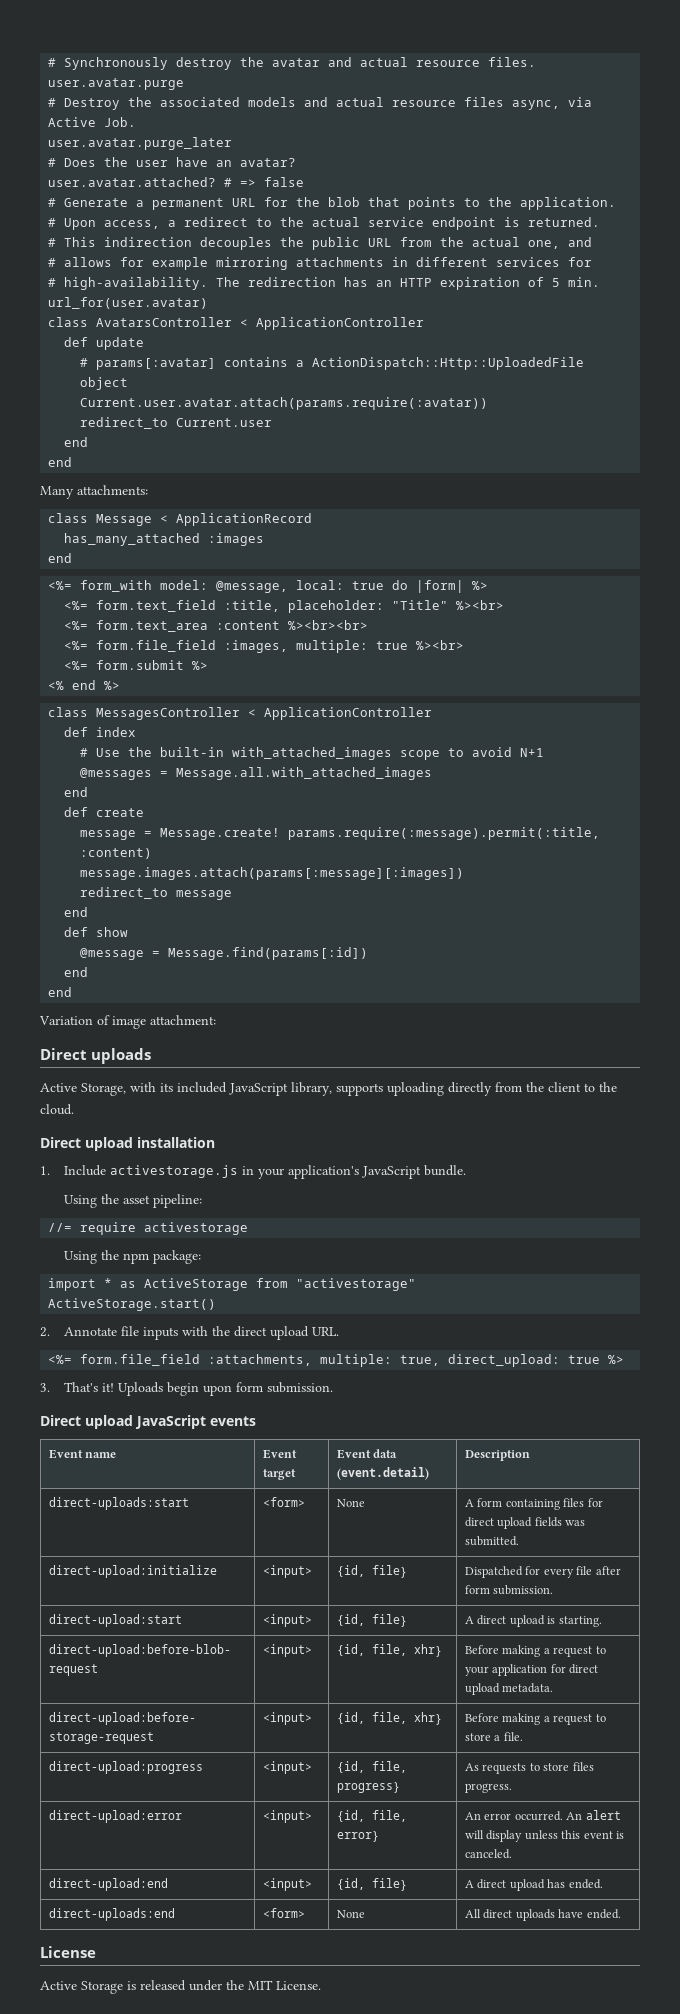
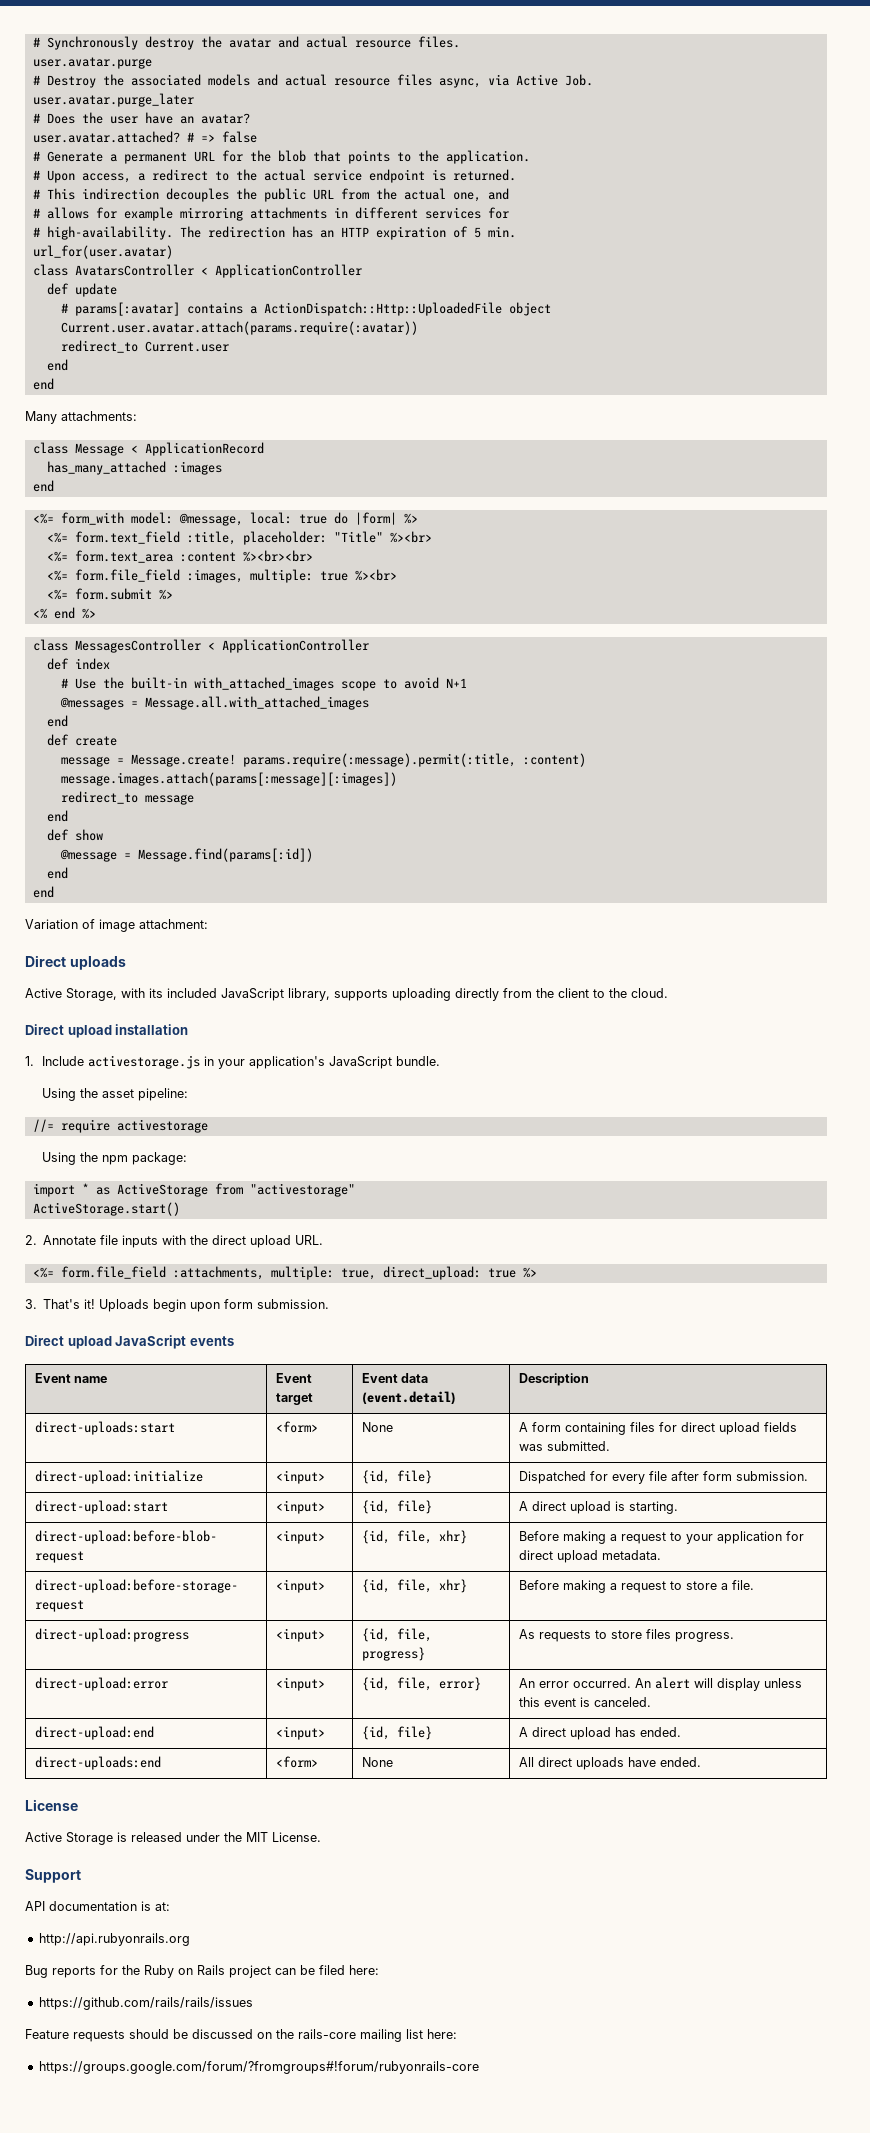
+ Support
+ API documentation is at:
+ http://api.rubyonrails.org
+ Bug reports for the Ruby on Rails project can be filed here:
+ https://github.com/rails/rails/issues
+ Feature requests should be discussed on the rails-core mailing list here:
+ https://groups.google.com/forum/?fromgroups#!forum/rubyonrails-core

